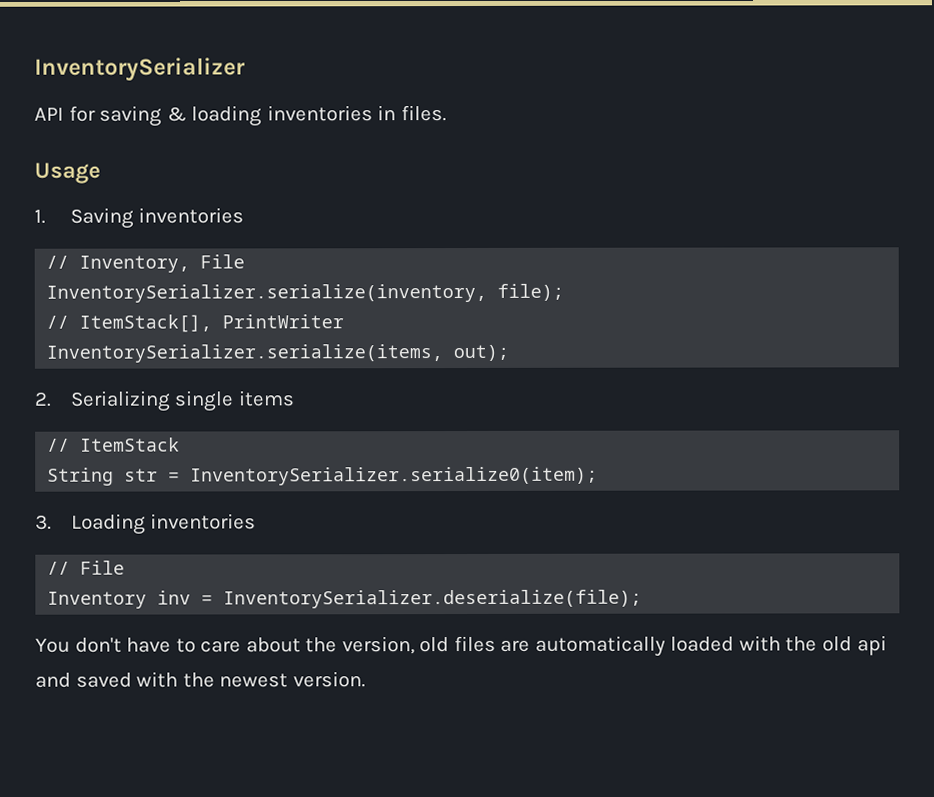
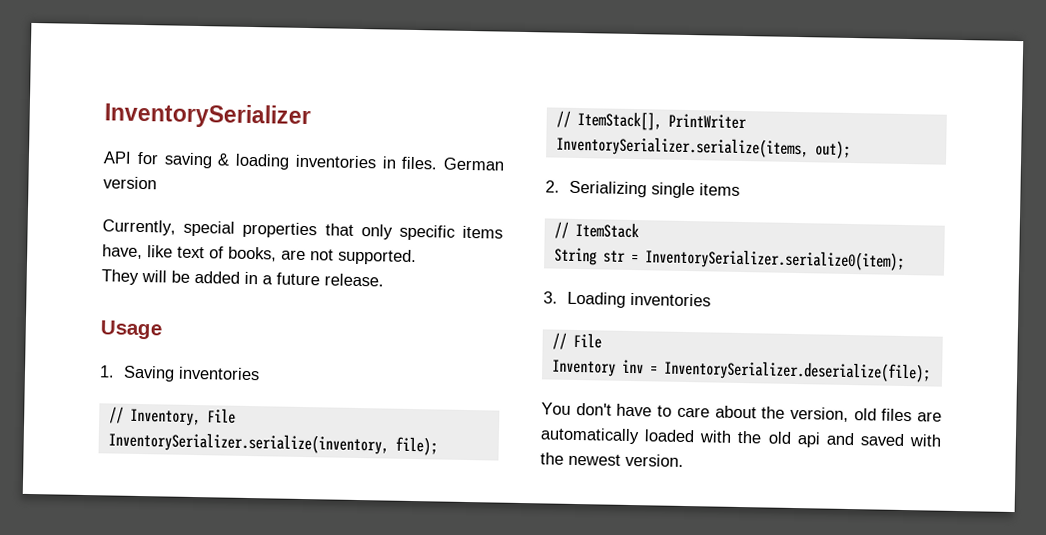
+ German version
+ Currently, special properties that only specific items have, like text of books, are not supported.
+ They will be added in a future release.

